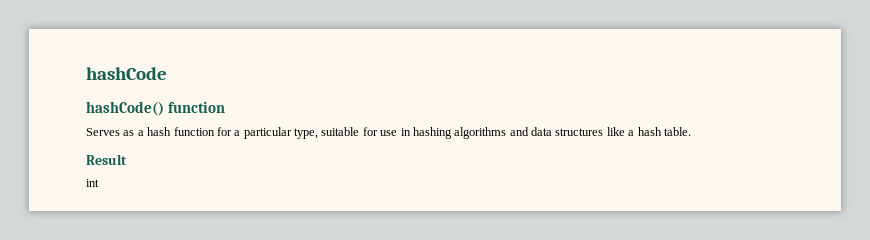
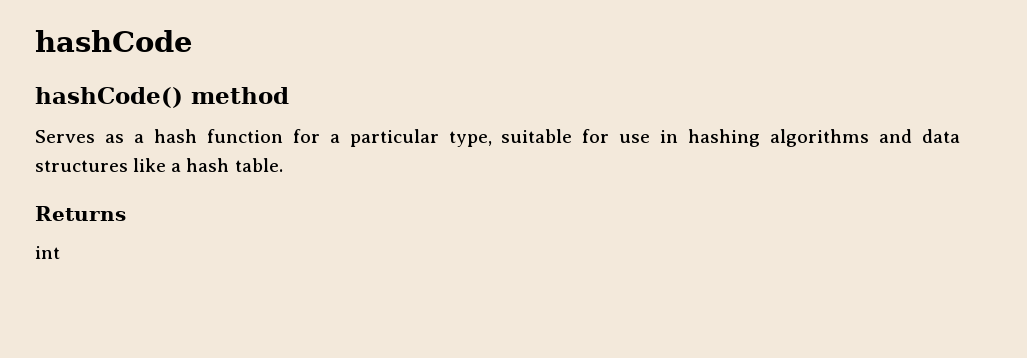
- hashCode() function
+ hashCode() method
- Result
+ Returns

